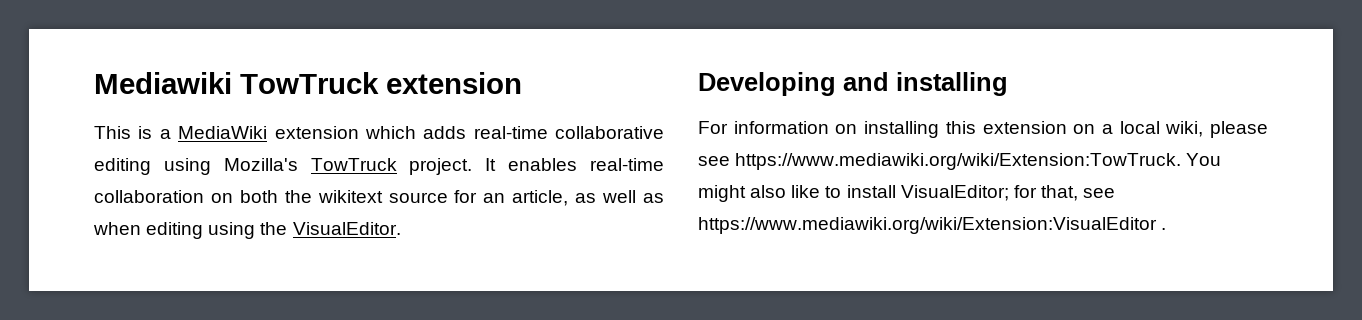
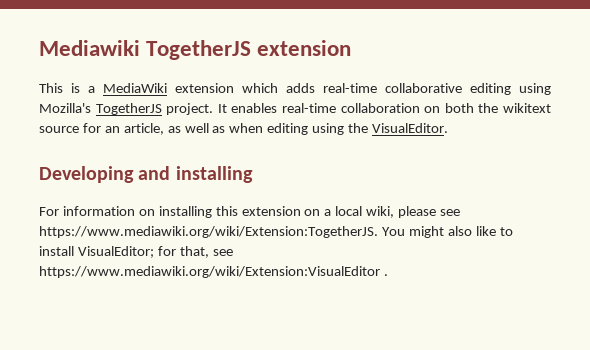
- Mediawiki TowTruck extension
+ Mediawiki TogetherJS extension
- This is a MediaWiki extension which adds real-time collaborative editing using Mozilla's TowTruck project.
+ This is a MediaWiki extension which adds real-time collaborative editing using Mozilla's TogetherJS project.
- For information on installing this extension on a local wiki, please see https://www.mediawiki.org/wiki/Extension:TowTruck. You might also like to install VisualEditor; for that, see https://www.mediawiki.org/wiki/Extension:VisualEditor .
+ For information on installing this extension on a local wiki, please see https://www.mediawiki.org/wiki/Extension:TogetherJS. You might also like to install VisualEditor; for that, see https://www.mediawiki.org/wiki/Extension:VisualEditor .

